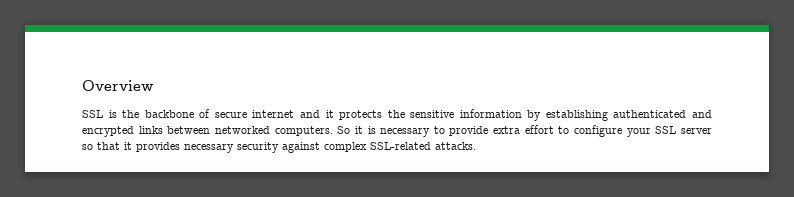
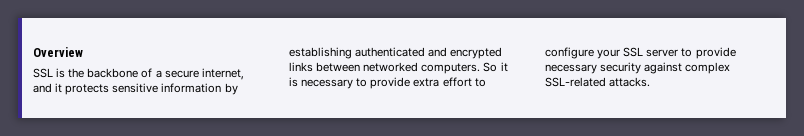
- SSL is the backbone of secure internet and it protects the sensitive information by establishing authenticated and encrypted links between networked computers.
+ SSL is the backbone of a secure internet, and it protects sensitive information by establishing authenticated and encrypted links between networked computers.
- So it is necessary to provide extra effort to configure your SSL server so that it provides necessary security against complex SSL-related attacks.
+ So it is necessary to provide extra effort to configure your SSL server to provide necessary security against complex SSL-related attacks.

